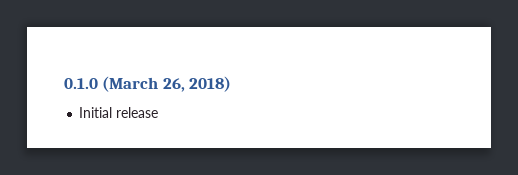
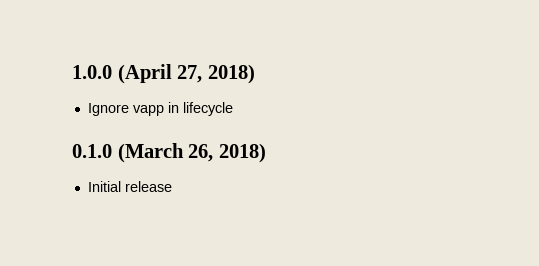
+ 1.0.0 (April 27, 2018)
+ Ignore vapp in lifecycle

